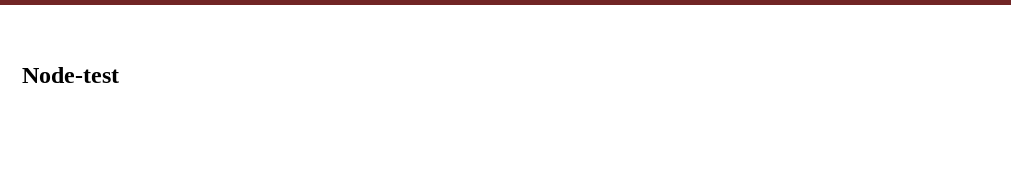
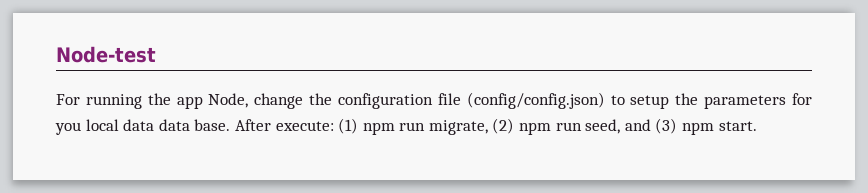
+ For running the app Node, change the configuration file (config/config.json) to setup the parameters for you local data data base. After execute: (1) npm run migrate, (2) npm run seed, and (3) npm start.

